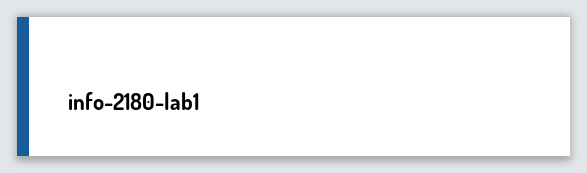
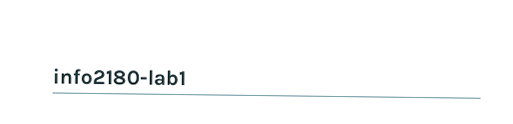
- info-2180-lab1
+ info2180-lab1

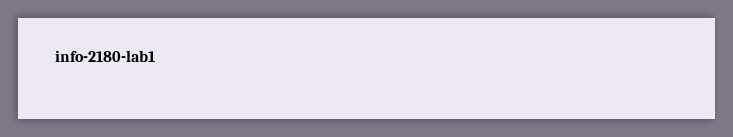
- info2180-lab1
+ info-2180-lab1

